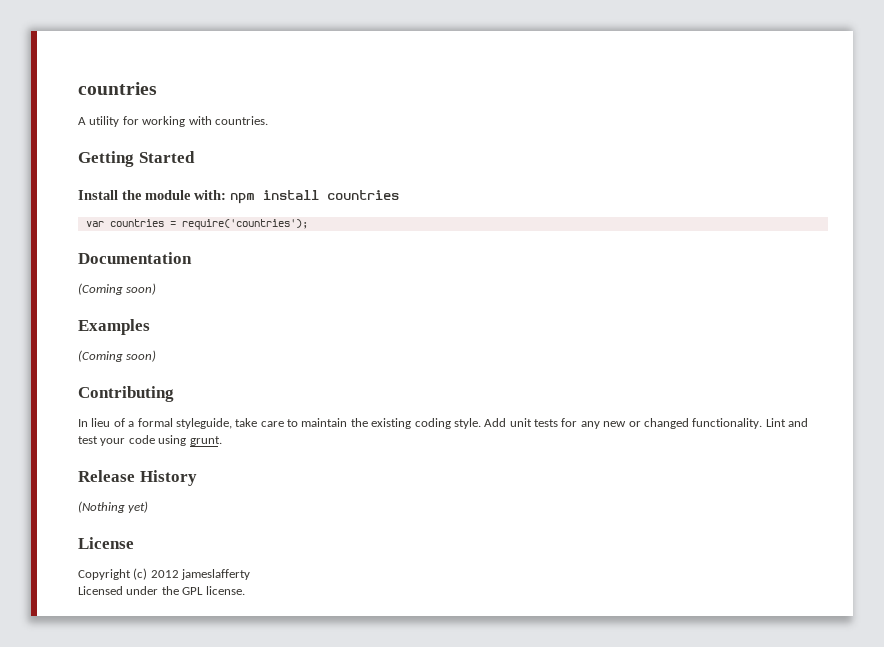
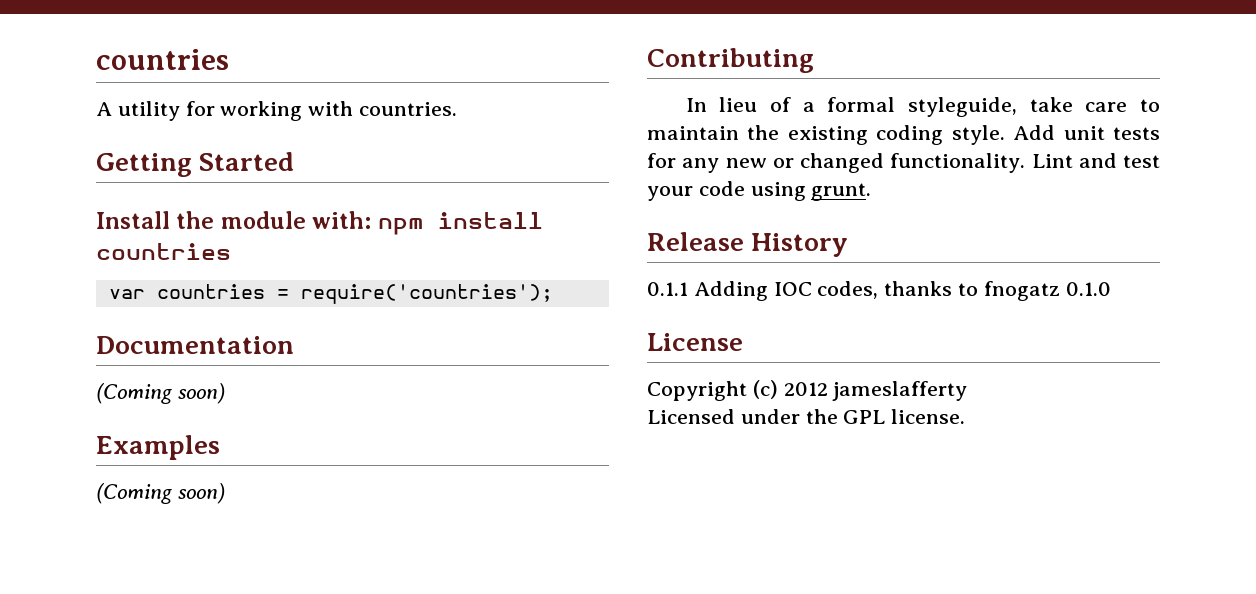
- (Nothing yet)
+ 0.1.1 Adding IOC codes, thanks to fnogatz 0.1.0

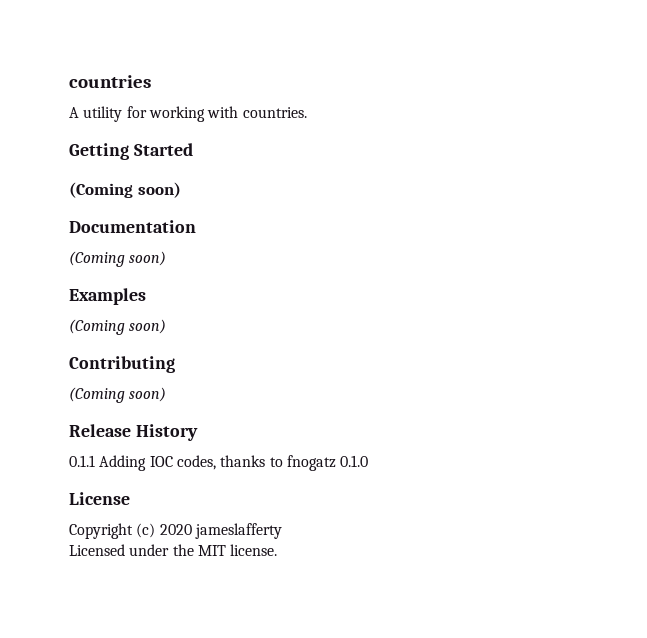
  Getting Started
- Install the module with: npm install countries
- var countries = require('countries');
+ (Coming soon)
  Contributing
- In lieu of a formal styleguide, take care to maintain the existing coding style. Add unit tests for any new or changed functionality. Lint and test your code using grunt.
+ (Coming soon)
- Copyright (c) 2012 jameslafferty
+ Copyright (c) 2020 jameslafferty
- Licensed under the GPL license.
+ Licensed under the MIT license.

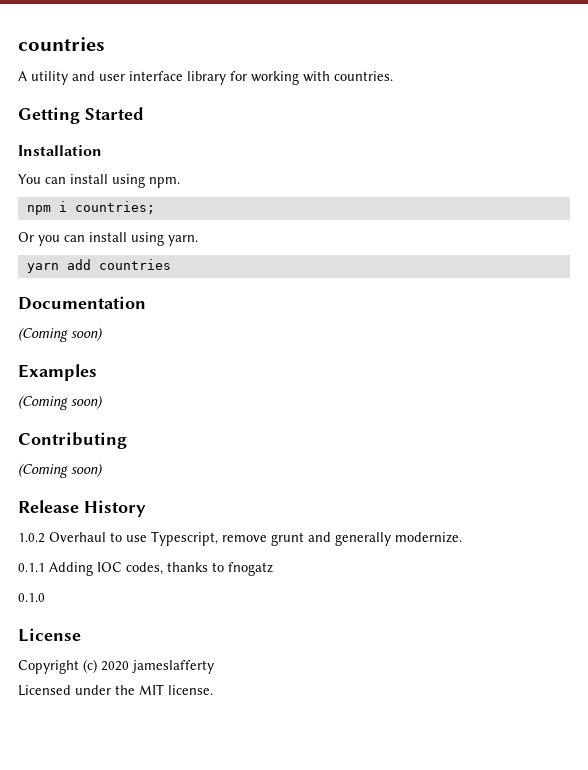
- A utility for working with countries.
+ A utility and user interface library for working with countries.
  Getting Started
- (Coming soon)
+ Installation
+ You can install using npm.
+ npm i countries;
+ Or you can install using yarn.
+ yarn add countries
+ 1.0.2 Overhaul to use Typescript, remove grunt and generally modernize.
- 0.1.1 Adding IOC codes, thanks to fnogatz 0.1.0
+ 0.1.1 Adding IOC codes, thanks to fnogatz
+ 0.1.0

